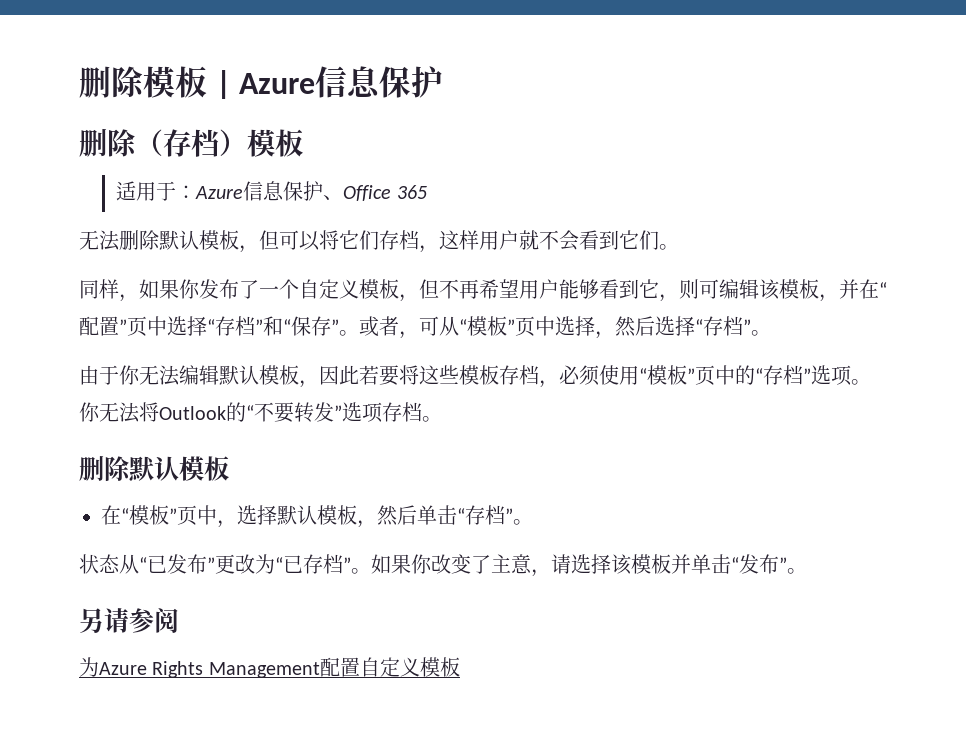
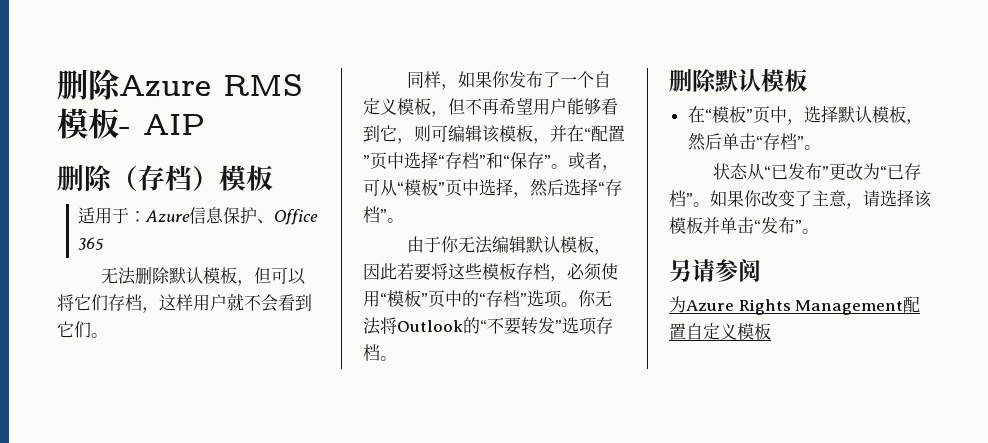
- 删除模板 | Azure信息保护
+ 删除Azure RMS模板- AIP

